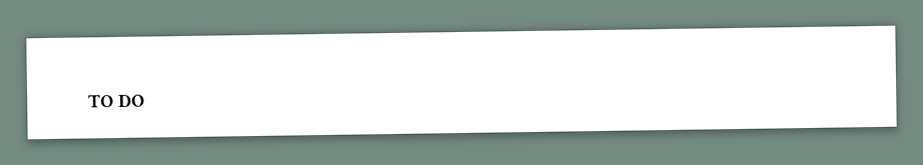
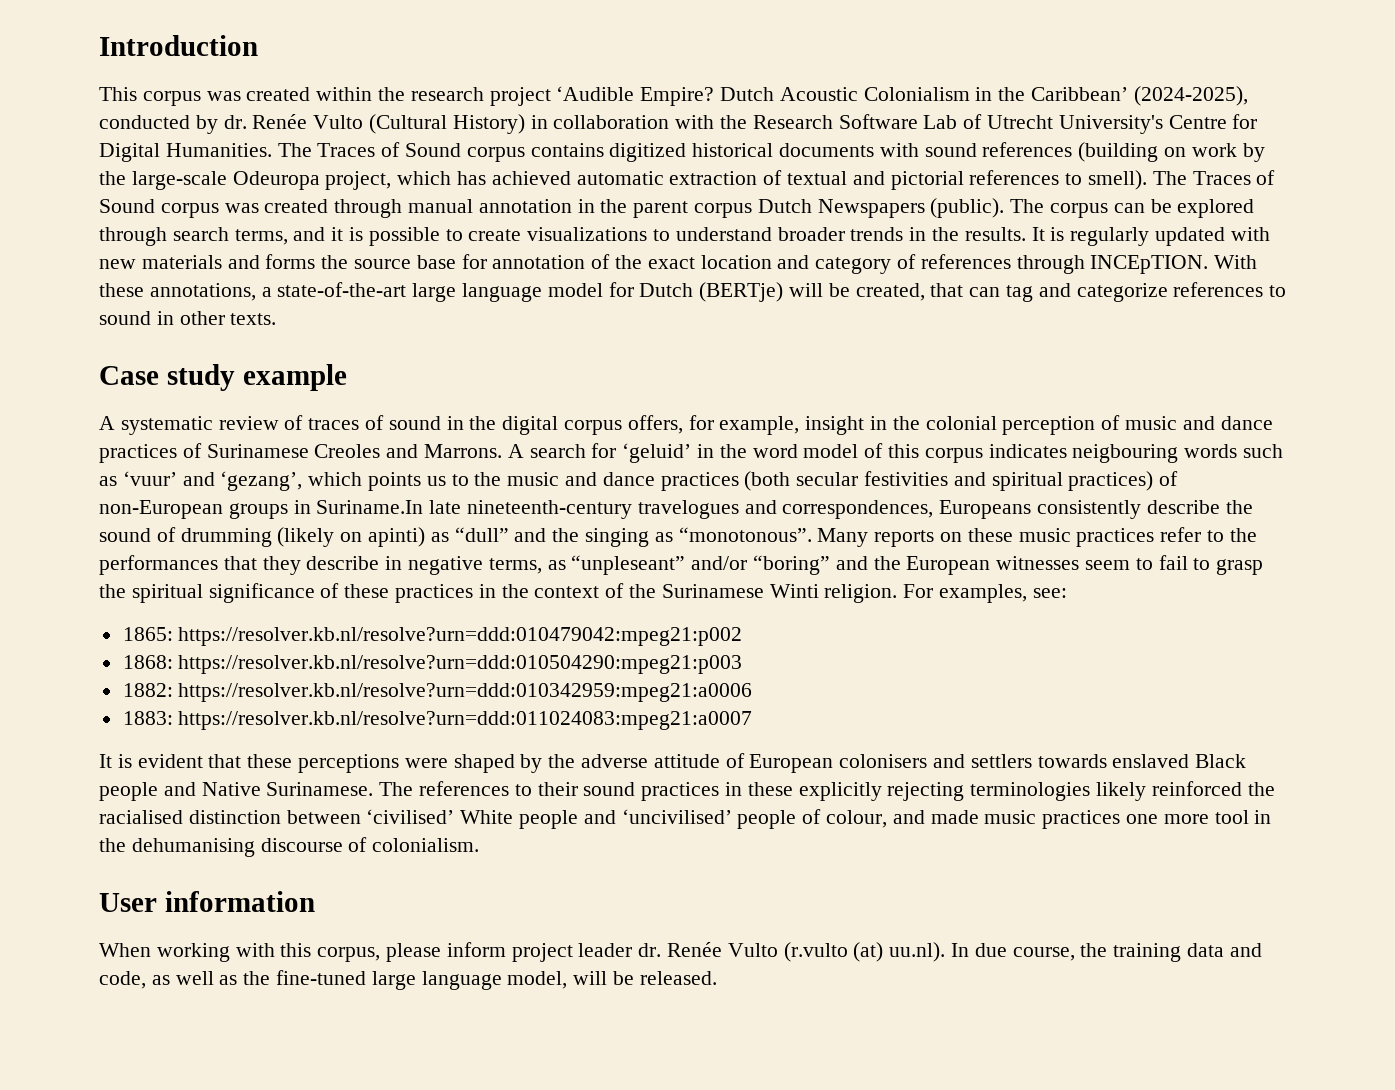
- TO DO
+ Introduction
+ This corpus was created within the research project ‘Audible Empire? Dutch Acoustic Colonialism in the Caribbean’ (2024-2025), conducted by dr. Renée Vulto (Cultural History) in collaboration with the Research Software Lab of Utrecht University's Centre for Digital Humanities. The Traces of Sound corpus contains digitized historical documents with sound references (building on work by the large-scale Odeuropa project, which has achieved automatic extraction of textual and pictorial references to smell). The Traces of Sound corpus was created through manual annotation in the parent corpus Dutch Newspapers (public). The corpus can be explored through search terms, and it is possible to create visualizations to understand broader trends in the results. It is regularly updated with new materials and forms the source base for annotation of the exact location and category of references through INCEpTION. With these annotations, a state-of-the-art large language model for Dutch (BERTje) will be created, that can tag and categorize references to sound in other texts.
+ Case study example
+ A systematic review of traces of sound in the digital corpus offers, for example, insight in the colonial perception of music and dance practices of Surinamese Creoles and Marrons. A search for ‘geluid’ in the word model of this corpus indicates neigbouring words such as ‘vuur’ and ‘gezang’, which points us to the music and dance practices (both secular festivities and spiritual practices) of non-European groups in Suriname.In late nineteenth-century travelogues and correspondences, Europeans consistently describe the sound of drumming (likely on apinti) as “dull” and the singing as “monotonous”. Many reports on these music practices refer to the performances that they describe in negative terms, as “unpleseant” and/or “boring” and the European witnesses seem to fail to grasp the spiritual significance of these practices in the context of the Surinamese Winti religion. For examples, see:
+ 1865: https://resolver.kb.nl/resolve?urn=ddd:010479042:mpeg21:p002
+ 1868: https://resolver.kb.nl/resolve?urn=ddd:010504290:mpeg21:p003
+ 1882: https://resolver.kb.nl/resolve?urn=ddd:010342959:mpeg21:a0006
+ 1883: https://resolver.kb.nl/resolve?urn=ddd:011024083:mpeg21:a0007
+ It is evident that these perceptions were shaped by the adverse attitude of European colonisers and settlers towards enslaved Black people and Native Surinamese. The references to their sound practices in these explicitly rejecting terminologies likely reinforced the racialised distinction between ‘civilised’ White people and ‘uncivilised’ people of colour, and made music practices one more tool in the dehumanising discourse of colonialism.
+ User information
+ When working with this corpus, please inform project leader dr. Renée Vulto (r.vulto (at) uu.nl). In due course, the training data and code, as well as the fine-tuned large language model, will be released.

